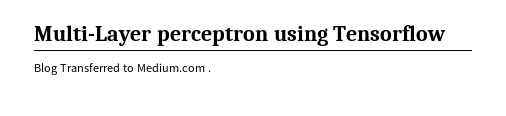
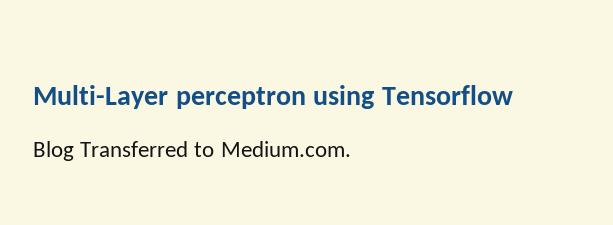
- Blog Transferred to Medium.com .
+ Blog Transferred to Medium.com.

